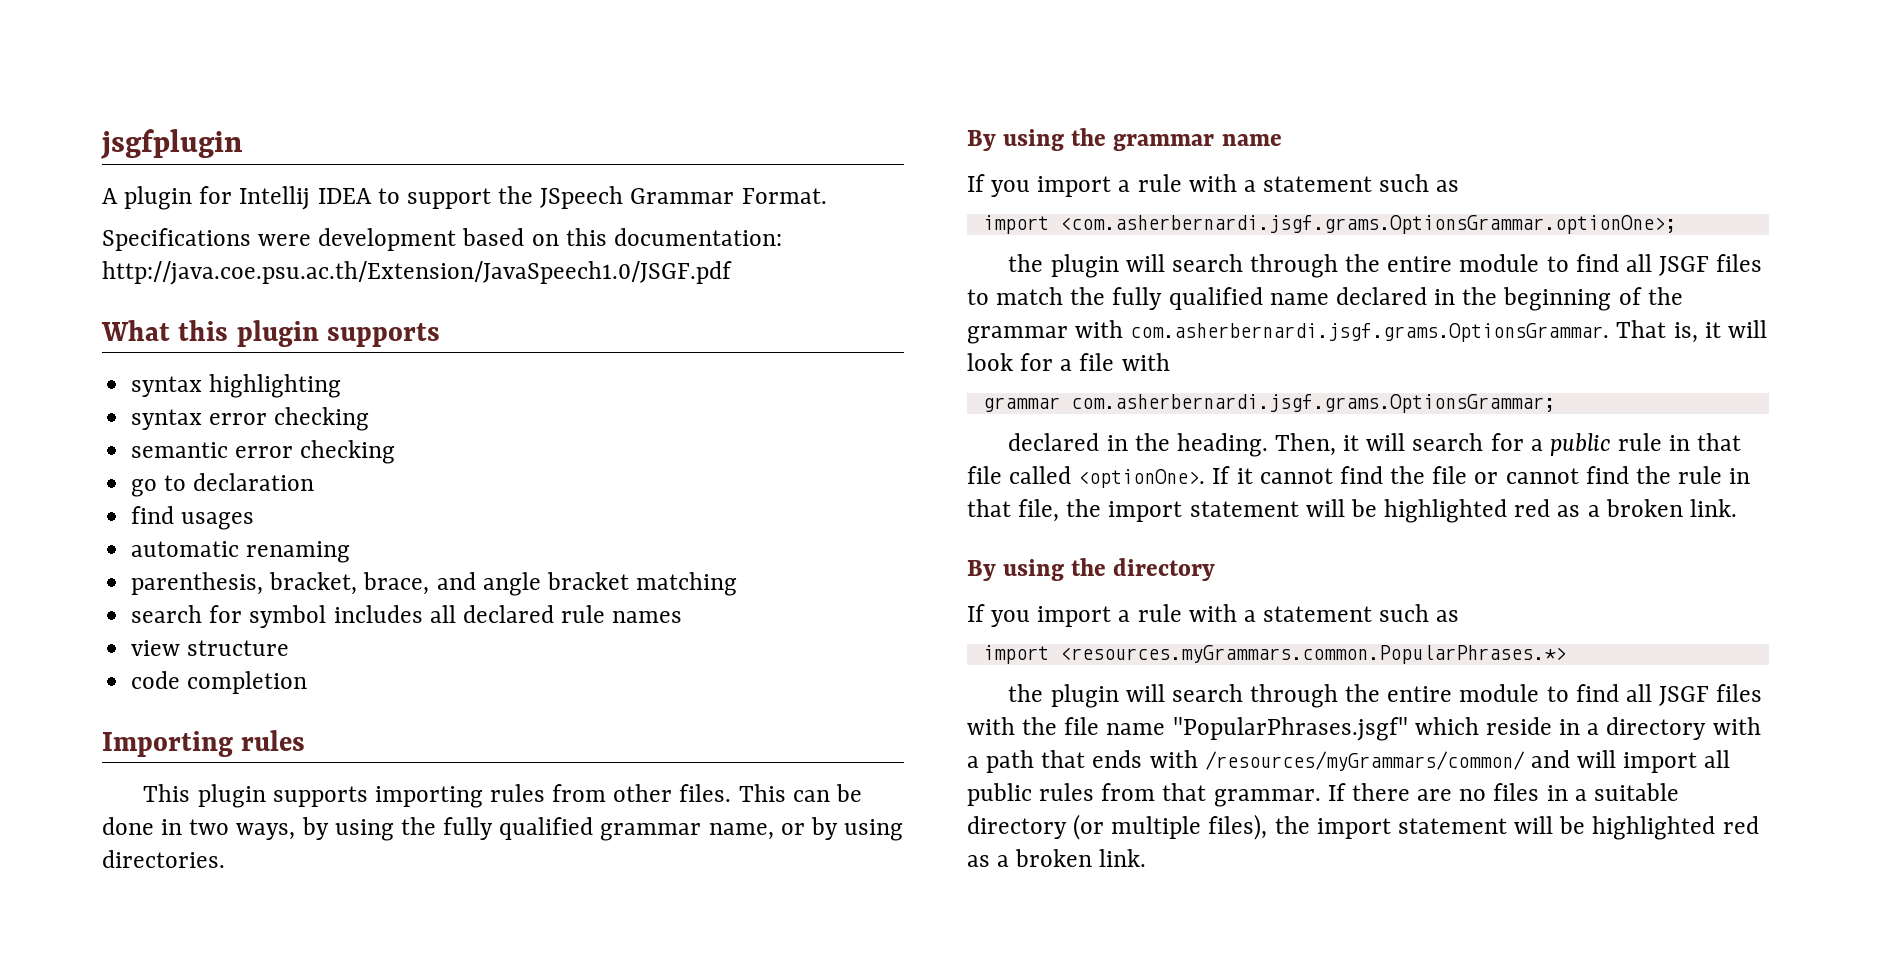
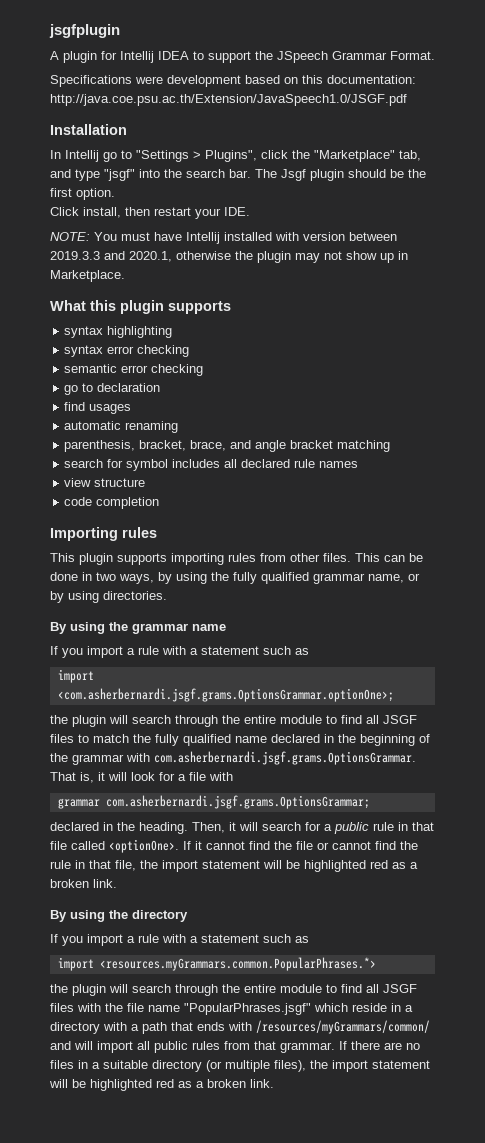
+ Installation
+ In Intellij go to "Settings > Plugins", click the "Marketplace" tab, and type "jsgf" into the search bar. The Jsgf plugin should be the first option.
+ Click install, then restart your IDE.
+ NOTE: You must have Intellij installed with version between 2019.3.3 and 2020.1, otherwise the plugin may not show up in Marketplace.

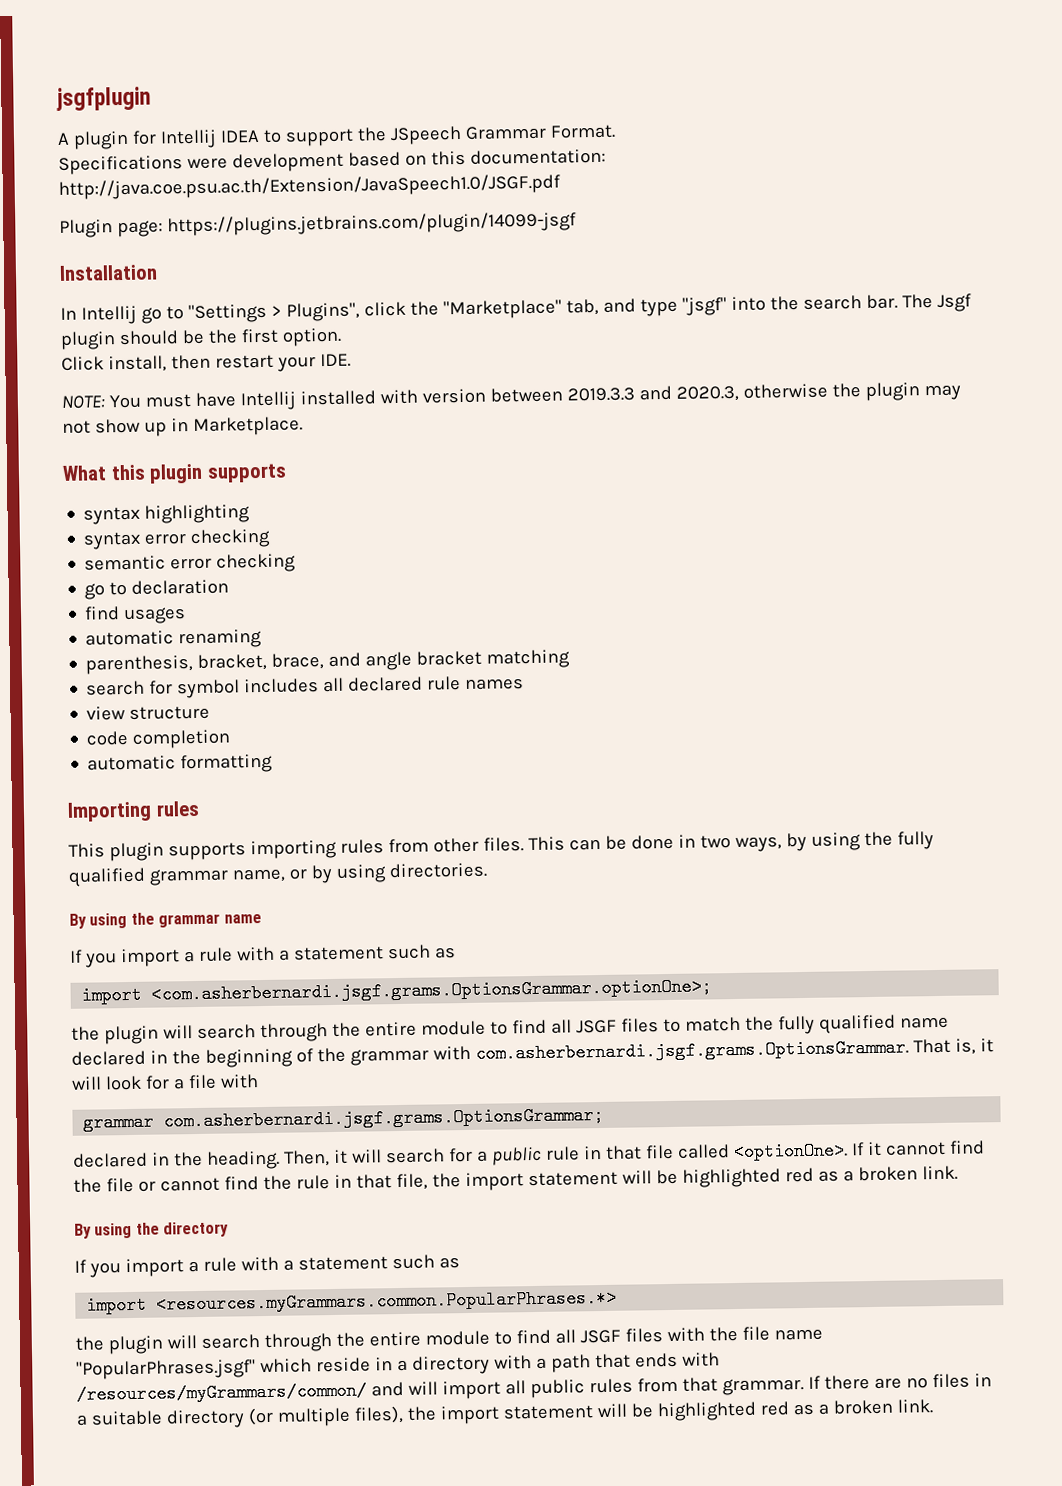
+ Plugin page: https://plugins.jetbrains.com/plugin/14099-jsgf
- NOTE: You must have Intellij installed with version between 2019.3.3 and 2020.1, otherwise the plugin may not show up in Marketplace.
+ NOTE: You must have Intellij installed with version between 2019.3.3 and 2020.3, otherwise the plugin may not show up in Marketplace.
+ automatic formatting

